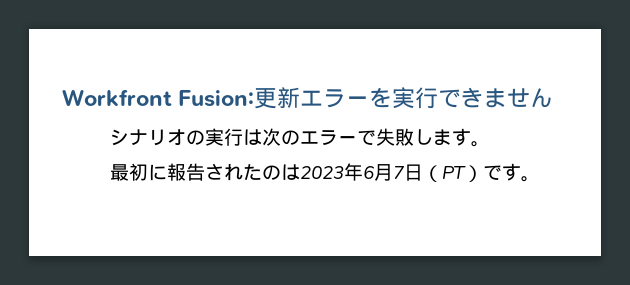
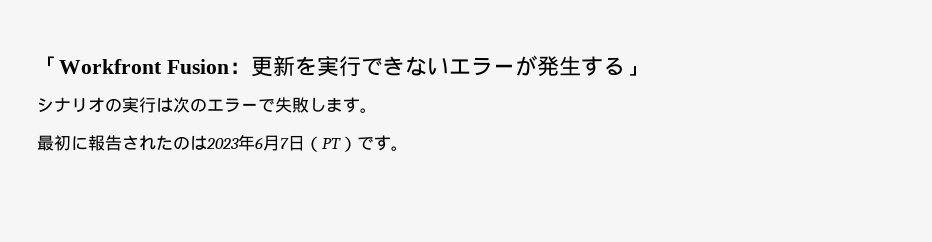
- Workfront Fusion:更新エラーを実行できません
+ 「Workfront Fusion：更新を実行できないエラーが発生する」

